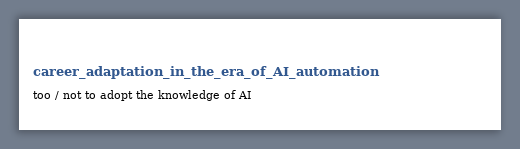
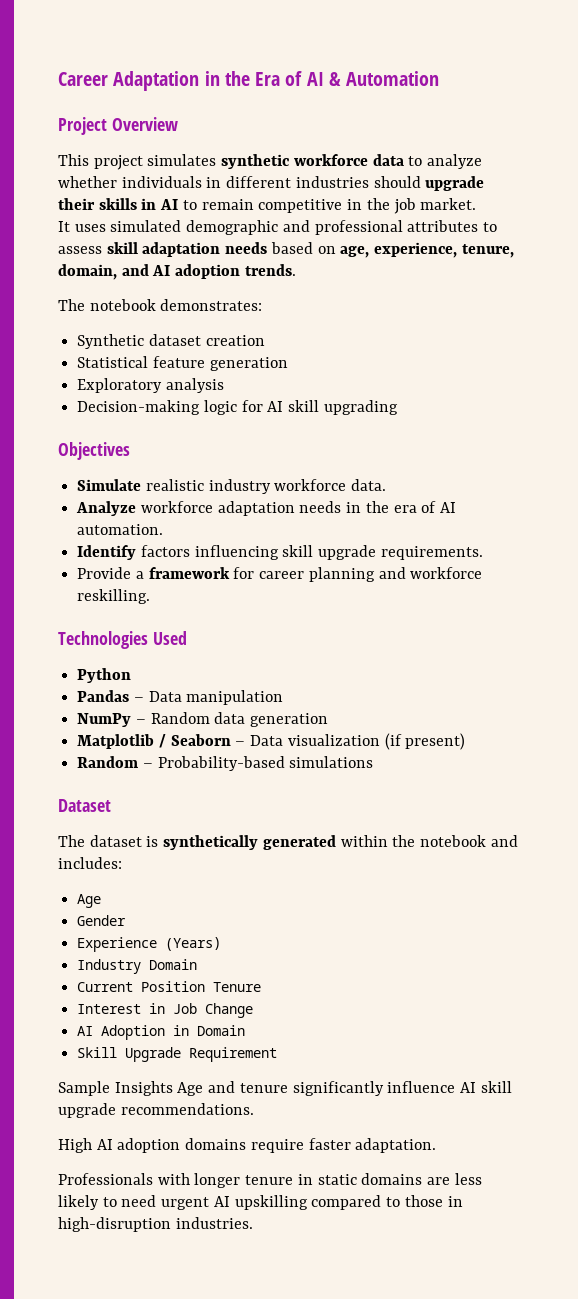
- career_adaptation_in_the_era_of_AI_automation
- too / not to adopt the knowledge of AI
+ Career Adaptation in the Era of AI & Automation
+ Project Overview
+ This project simulates synthetic workforce data to analyze whether individuals in different industries should upgrade their skills in AI to remain competitive in the job market.
+ It uses simulated demographic and professional attributes to assess skill adaptation needs based on age, experience, tenure, domain, and AI adoption trends.
+ The notebook demonstrates:
+ Synthetic dataset creation
+ Statistical feature generation
+ Exploratory analysis
+ Decision-making logic for AI skill upgrading
+ Objectives
+ Simulate realistic industry workforce data.
+ Analyze workforce adaptation needs in the era of AI automation.
+ Identify factors influencing skill upgrade requirements.
+ Provide a framework for career planning and workforce reskilling.
+ Technologies Used
+ Python
+ Pandas – Data manipulation
+ NumPy – Random data generation
+ Matplotlib / Seaborn – Data visualization (if present)
+ Random – Probability-based simulations
+ Dataset
+ The dataset is synthetically generated within the notebook and includes:
+ Age
+ Gender
+ Experience (Years)
+ Industry Domain
+ Current Position Tenure
+ Interest in Job Change
+ AI Adoption in Domain
+ Skill Upgrade Requirement
+ Sample Insights Age and tenure significantly influence AI skill upgrade recommendations.
+ High AI adoption domains require faster adaptation.
+ Professionals with longer tenure in static domains are less likely to need urgent AI upskilling compared to those in high-disruption industries.

